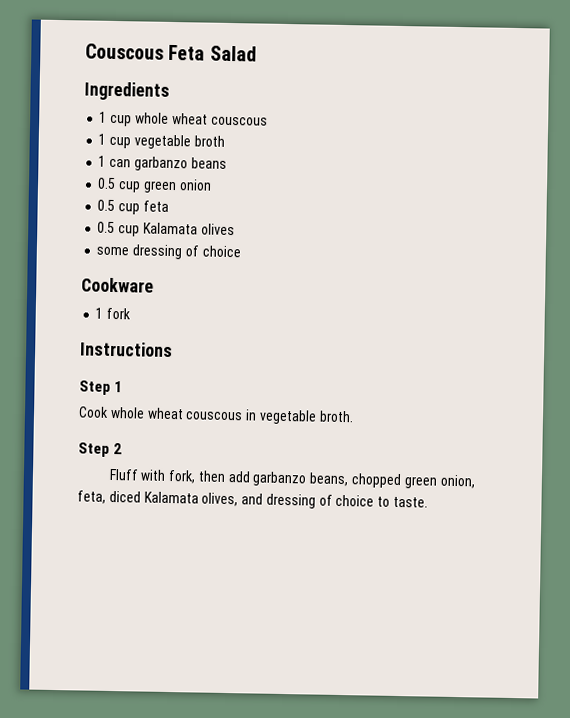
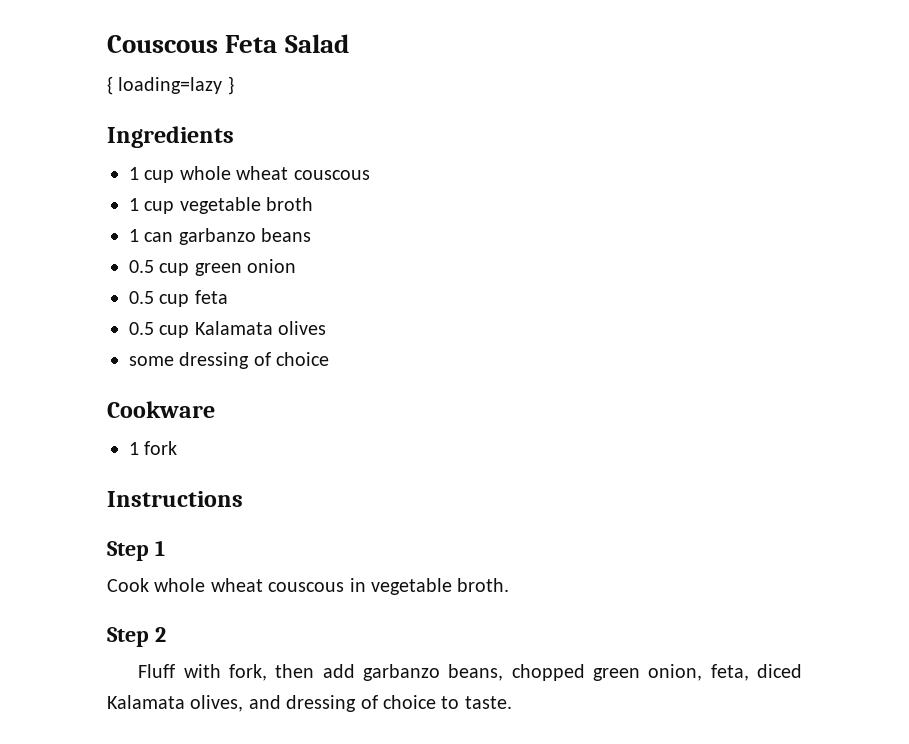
+ { loading=lazy }

